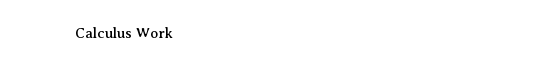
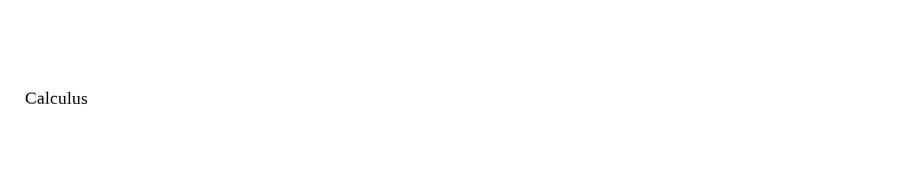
- Calculus Work
+ Calculus

